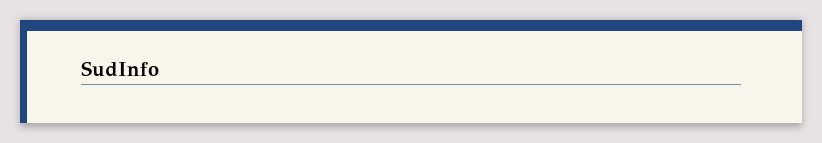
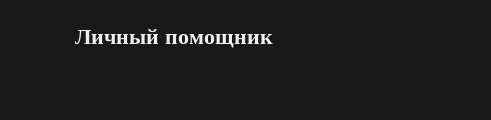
- SudInfo
+ Личный помощник

